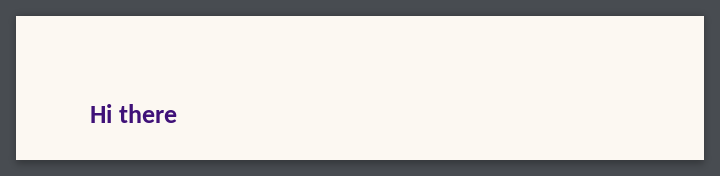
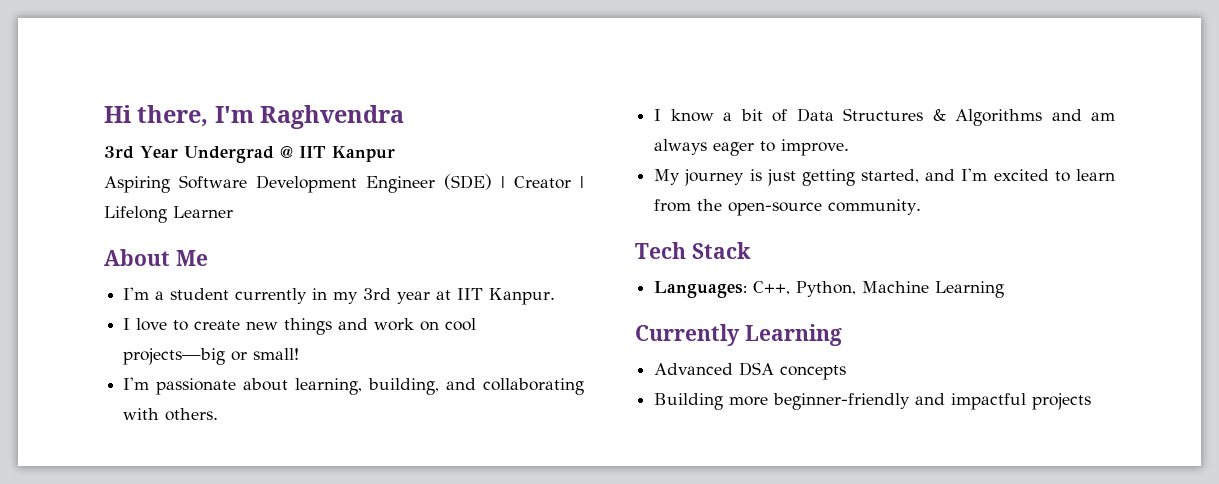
- Hi there
+ Hi there, I'm Raghvendra
+ 3rd Year Undergrad @ IIT Kanpur
+ Aspiring Software Development Engineer (SDE) | Creator | Lifelong Learner
+ About Me
+ I'm a student currently in my 3rd year at IIT Kanpur.
+ I love to create new things and work on cool projects—big or small!
+ I'm passionate about learning, building, and collaborating with others.
+ I know a bit of Data Structures & Algorithms and am always eager to improve.
+ My journey is just getting started, and I'm excited to learn from the open-source community.
+ Tech Stack
+ Languages: C++, Python, Machine Learning
+ Currently Learning
+ Advanced DSA concepts
+ Building more beginner-friendly and impactful projects

